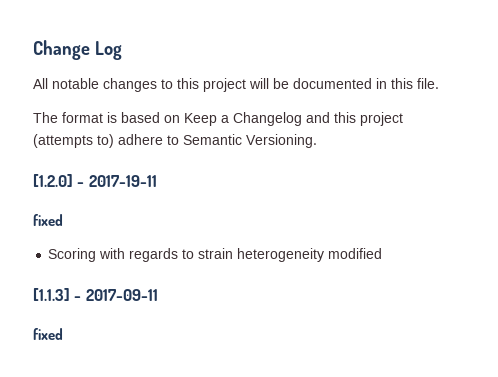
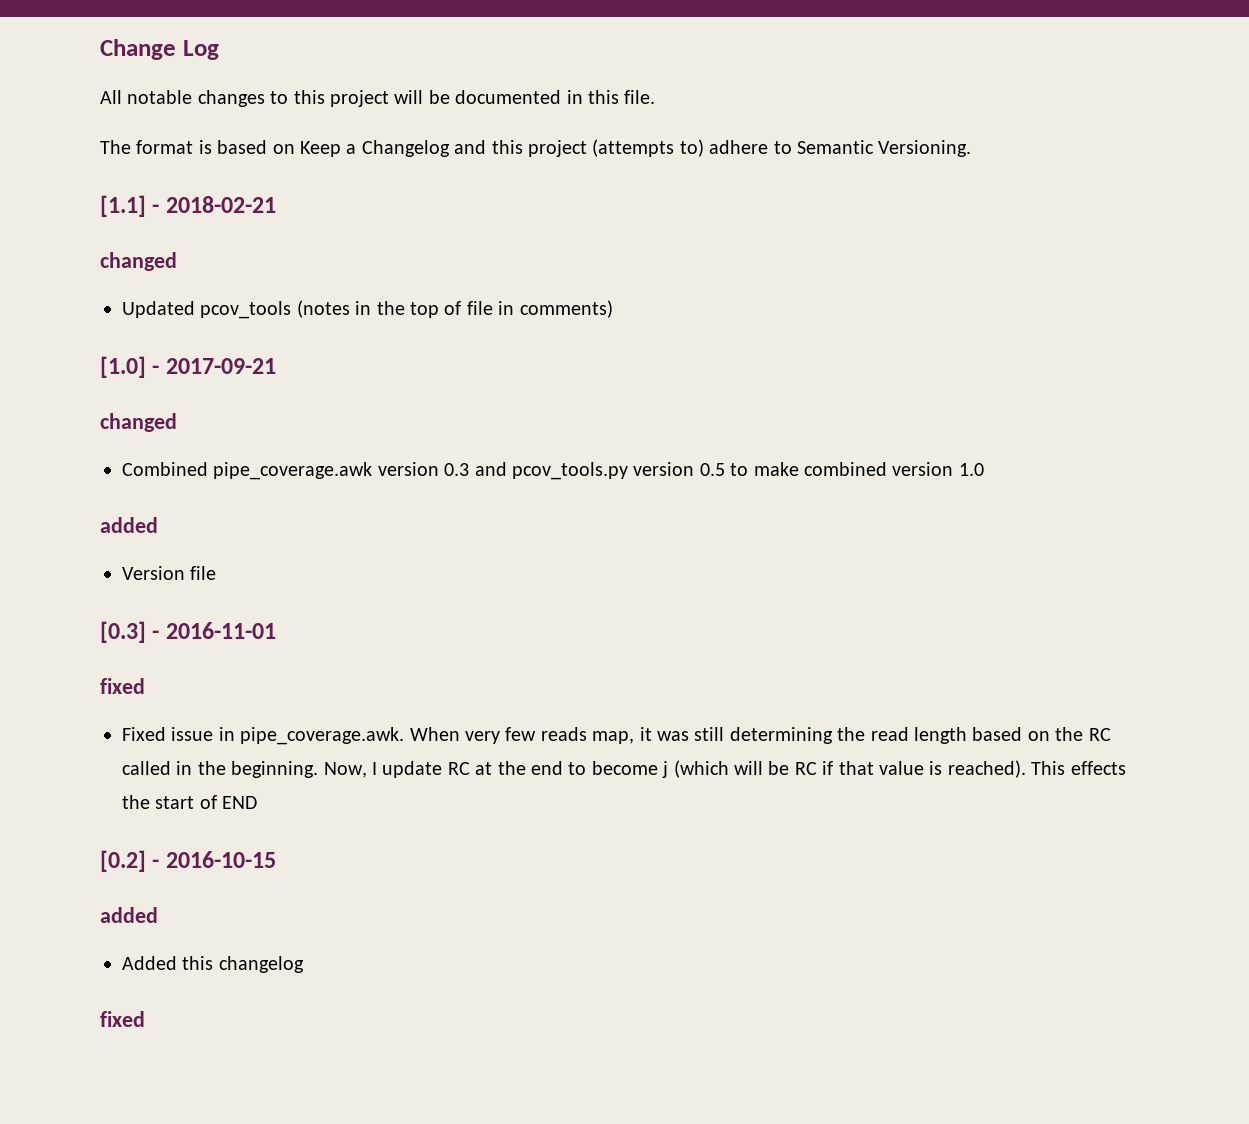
- [1.2.0] - 2017-19-11
+ [1.1] - 2018-02-21
+ changed
+ Updated pcov_tools (notes in the top of file in comments)
+ [1.0] - 2017-09-21
+ changed
+ Combined pipe_coverage.awk version 0.3 and pcov_tools.py version 0.5 to make combined version 1.0
+ added
+ Version file
+ [0.3] - 2016-11-01
  fixed
- Scoring with regards to strain heterogeneity modified
- [1.1.3] - 2017-09-11
+ Fixed issue in pipe_coverage.awk. When very few reads map, it was still determining the read length based on the RC called in the beginning. Now, I update RC at the end to become j (which will be RC if that value is reached). This effects the start of END
+ [0.2] - 2016-10-15
+ added
+ Added this changelog

